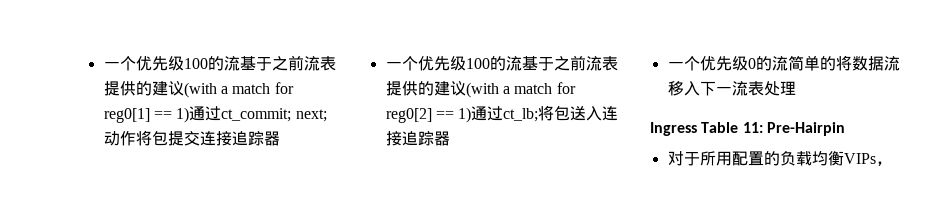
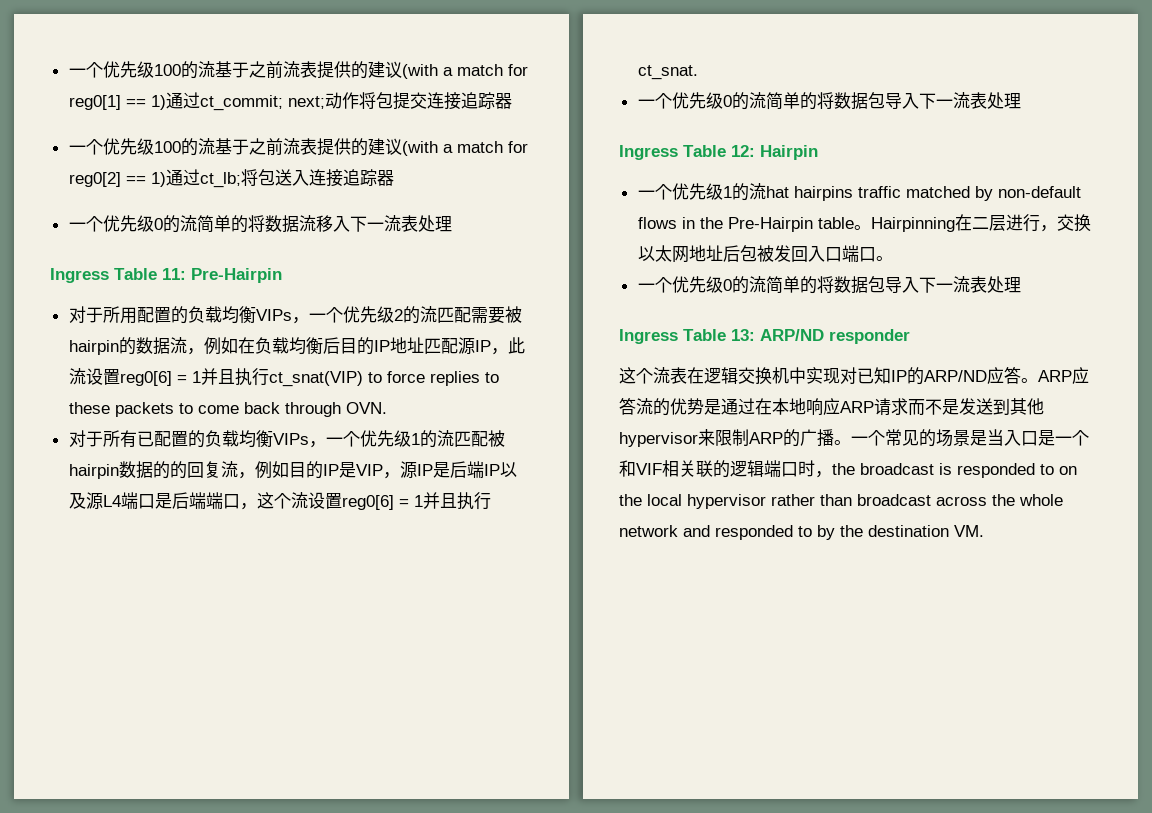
- 对于所用配置的负载均衡VIPs，
+ 对于所用配置的负载均衡VIPs，一个优先级2的流匹配需要被hairpin的数据流，例如在负载均衡后目的IP地址匹配源IP，此流设置reg0[6] = 1并且执行ct_snat(VIP) to force replies to these packets to come back through OVN.
+ 对于所有已配置的负载均衡VIPs，一个优先级1的流匹配被hairpin数据的的回复流，例如目的IP是VIP，源IP是后端IP以及源L4端口是后端端口，这个流设置reg0[6] = 1并且执行ct_snat.
+ 一个优先级0的流简单的将数据包导入下一流表处理
+ Ingress Table 12: Hairpin
+ 一个优先级1的流hat hairpins traffic matched by non-default flows in the Pre-Hairpin table。Hairpinning在二层进行，交换以太网地址后包被发回入口端口。
+ 一个优先级0的流简单的将数据包导入下一流表处理
+ Ingress Table 13: ARP/ND responder
+ 这个流表在逻辑交换机中实现对已知IP的ARP/ND应答。ARP应答流的优势是通过在本地响应ARP请求而不是发送到其他hypervisor来限制ARP的广播。一个常见的场景是当入口是一个和VIF相关联的逻辑端口时，the broadcast is responded to on the local hypervisor rather than broadcast across the whole network and responded to by the destination VM.

